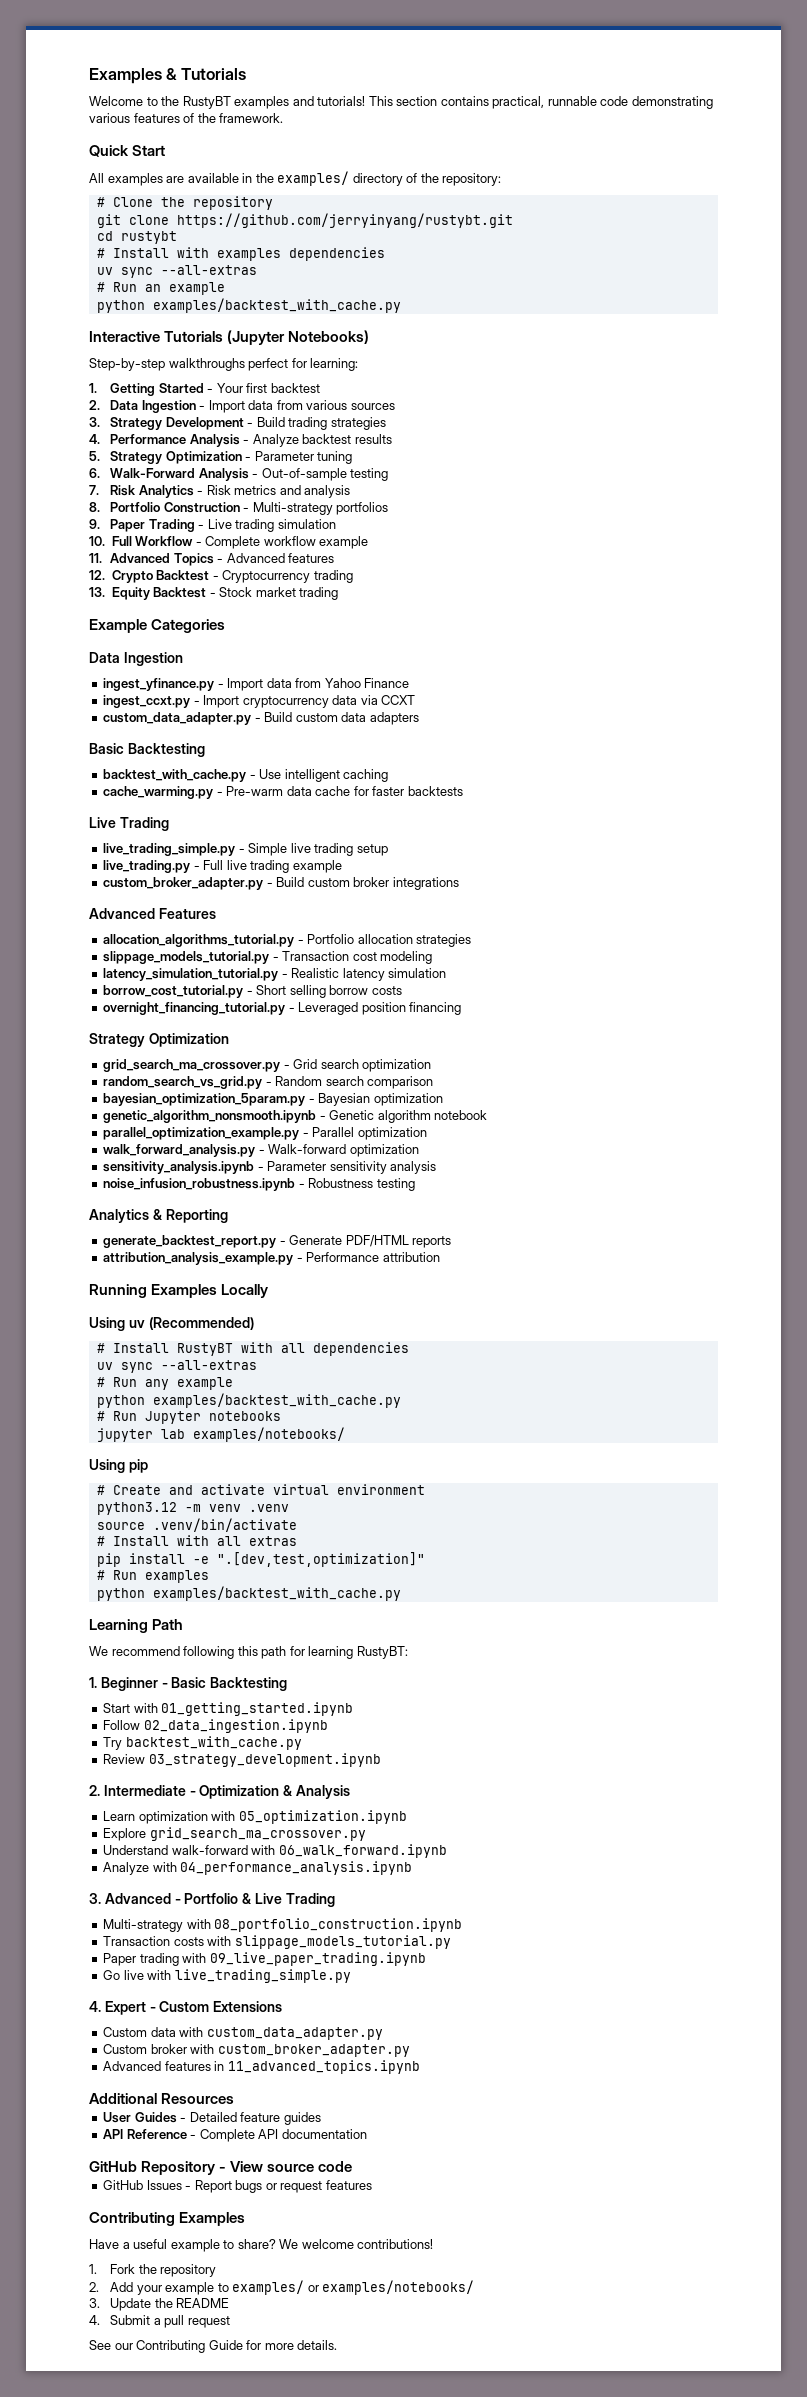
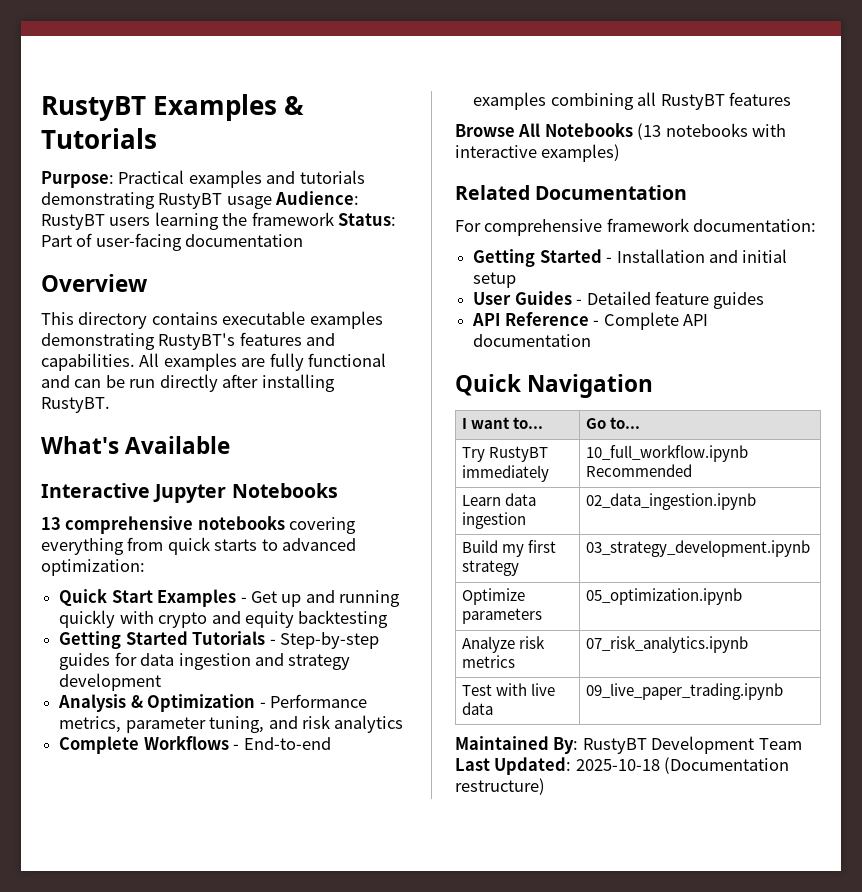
- Examples & Tutorials
+ RustyBT Examples & Tutorials
- Welcome to the RustyBT examples and tutorials! This section contains practical, runnable code demonstrating various features of the framework.
- Quick Start
- All examples are available in the examples/ directory of the repository:
- # Clone the repository
- git clone https://github.com/jerryinyang/rustybt.git
- cd rustybt
- # Install with examples dependencies
- uv sync --all-extras
- # Run an example
- python examples/backtest_with_cache.py
- Interactive Tutorials (Jupyter Notebooks)
- Step-by-step walkthroughs perfect for learning:
- 1. Getting Started - Your first backtest
- 2. Data Ingestion - Import data from various sources
- 3. Strategy Development - Build trading strategies
- 4. Performance Analysis - Analyze backtest results
- 5. Strategy Optimization - Parameter tuning
- 6. Walk-Forward Analysis - Out-of-sample testing
- 7. Risk Analytics - Risk metrics and analysis
- 8. Portfolio Construction - Multi-strategy portfolios
- 9. Paper Trading - Live trading simulation
- 10. Full Workflow - Complete workflow example
- 11. Advanced Topics - Advanced features
- 12. Crypto Backtest - Cryptocurrency trading
- 13. Equity Backtest - Stock market trading
- Example Categories
- Data Ingestion
- ingest_yfinance.py - Import data from Yahoo Finance
- ingest_ccxt.py - Import cryptocurrency data via CCXT
- custom_data_adapter.py - Build custom data adapters
- Basic Backtesting
- backtest_with_cache.py - Use intelligent caching
- cache_warming.py - Pre-warm data cache for faster backtests
- Live Trading
- live_trading_simple.py - Simple live trading setup
- live_trading.py - Full live trading example
- custom_broker_adapter.py - Build custom broker integrations
- Advanced Features
- allocation_algorithms_tutorial.py - Portfolio allocation strategies
- slippage_models_tutorial.py - Transaction cost modeling
- latency_simulation_tutorial.py - Realistic latency simulation
- borrow_cost_tutorial.py - Short selling borrow costs
- overnight_financing_tutorial.py - Leveraged position financing
- Strategy Optimization
- grid_search_ma_crossover.py - Grid search optimization
- random_search_vs_grid.py - Random search comparison
- bayesian_optimization_5param.py - Bayesian optimization
- genetic_algorithm_nonsmooth.ipynb - Genetic algorithm notebook
- parallel_optimization_example.py - Parallel optimization
- walk_forward_analysis.py - Walk-forward optimization
- sensitivity_analysis.ipynb - Parameter sensitivity analysis
- noise_infusion_robustness.ipynb - Robustness testing
- Analytics & Reporting
- generate_backtest_report.py - Generate PDF/HTML reports
- attribution_analysis_example.py - Performance attribution
- Running Examples Locally
- Using uv (Recommended)
- # Install RustyBT with all dependencies
- uv sync --all-extras
- # Run any example
- python examples/backtest_with_cache.py
- # Run Jupyter notebooks
- jupyter lab examples/notebooks/
- Using pip
- # Create and activate virtual environment
- python3.12 -m venv .venv
- source .venv/bin/activate
- # Install with all extras
- pip install -e ".[dev,test,optimization]"
- # Run examples
- python examples/backtest_with_cache.py
- Learning Path
- We recommend following this path for learning RustyBT:
- 1. Beginner - Basic Backtesting
- Start with 01_getting_started.ipynb
- Follow 02_data_ingestion.ipynb
- Try backtest_with_cache.py
- Review 03_strategy_development.ipynb
- 2. Intermediate - Optimization & Analysis
- Learn optimization with 05_optimization.ipynb
- Explore grid_search_ma_crossover.py
- Understand walk-forward with 06_walk_forward.ipynb
- Analyze with 04_performance_analysis.ipynb
- 3. Advanced - Portfolio & Live Trading
- Multi-strategy with 08_portfolio_construction.ipynb
- Transaction costs with slippage_models_tutorial.py
- Paper trading with 09_live_paper_trading.ipynb
- Go live with live_trading_simple.py
- 4. Expert - Custom Extensions
- Custom data with custom_data_adapter.py
- Custom broker with custom_broker_adapter.py
- Advanced features in 11_advanced_topics.ipynb
- Additional Resources
+ Purpose: Practical examples and tutorials demonstrating RustyBT usage Audience: RustyBT users learning the framework Status: Part of user-facing documentation
+ Overview
+ This directory contains executable examples demonstrating RustyBT's features and capabilities. All examples are fully functional and can be run directly after installing RustyBT.
+ What's Available
+ Interactive Jupyter Notebooks
+ 13 comprehensive notebooks covering everything from quick starts to advanced optimization:
+ Quick Start Examples - Get up and running quickly with crypto and equity backtesting
+ Getting Started Tutorials - Step-by-step guides for data ingestion and strategy development
+ Analysis & Optimization - Performance metrics, parameter tuning, and risk analytics
+ Complete Workflows - End-to-end examples combining all RustyBT features
+ Browse All Notebooks (13 notebooks with interactive examples)
+ Related Documentation
+ For comprehensive framework documentation:
+ Getting Started - Installation and initial setup
- GitHub Repository - View source code
- GitHub Issues - Report bugs or request features
- Contributing Examples
- Have a useful example to share? We welcome contributions!
- 1. Fork the repository
- 2. Add your example to examples/ or examples/notebooks/
- 3. Update the README
- 4. Submit a pull request
- See our Contributing Guide for more details.
+ Quick Navigation
+ I want to... | Go to...
+ Try RustyBT immediately | 10_full_workflow.ipynb Recommended
+ Learn data ingestion | 02_data_ingestion.ipynb
+ Build my first strategy | 03_strategy_development.ipynb
+ Optimize parameters | 05_optimization.ipynb
+ Analyze risk metrics | 07_risk_analytics.ipynb
+ Test with live data | 09_live_paper_trading.ipynb
+ Maintained By: RustyBT Development Team Last Updated: 2025-10-18 (Documentation restructure)

